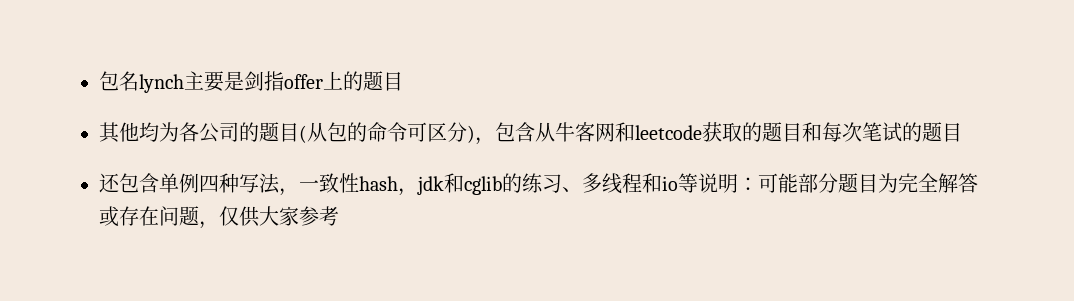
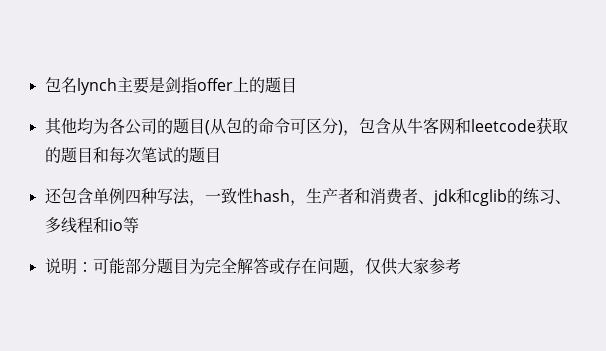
- 还包含单例四种写法，一致性hash，jdk和cglib的练习、多线程和io等说明：可能部分题目为完全解答或存在问题，仅供大家参考
+ 还包含单例四种写法，一致性hash，生产者和消费者、jdk和cglib的练习、多线程和io等
+ 说明：可能部分题目为完全解答或存在问题，仅供大家参考

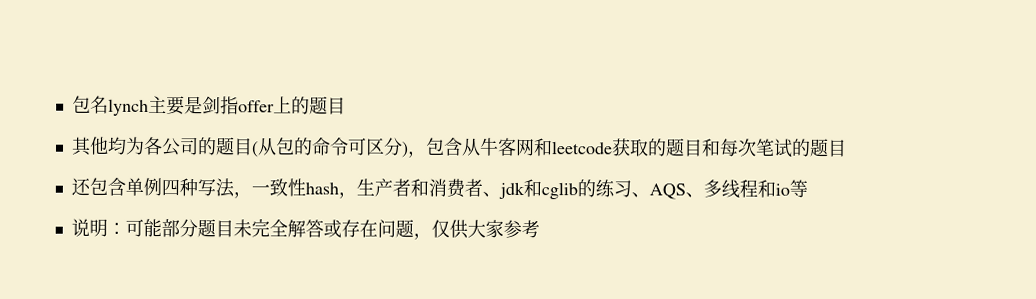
- 还包含单例四种写法，一致性hash，生产者和消费者、jdk和cglib的练习、多线程和io等
+ 还包含单例四种写法，一致性hash，生产者和消费者、jdk和cglib的练习、AQS、多线程和io等
- 说明：可能部分题目为完全解答或存在问题，仅供大家参考
+ 说明：可能部分题目未完全解答或存在问题，仅供大家参考

